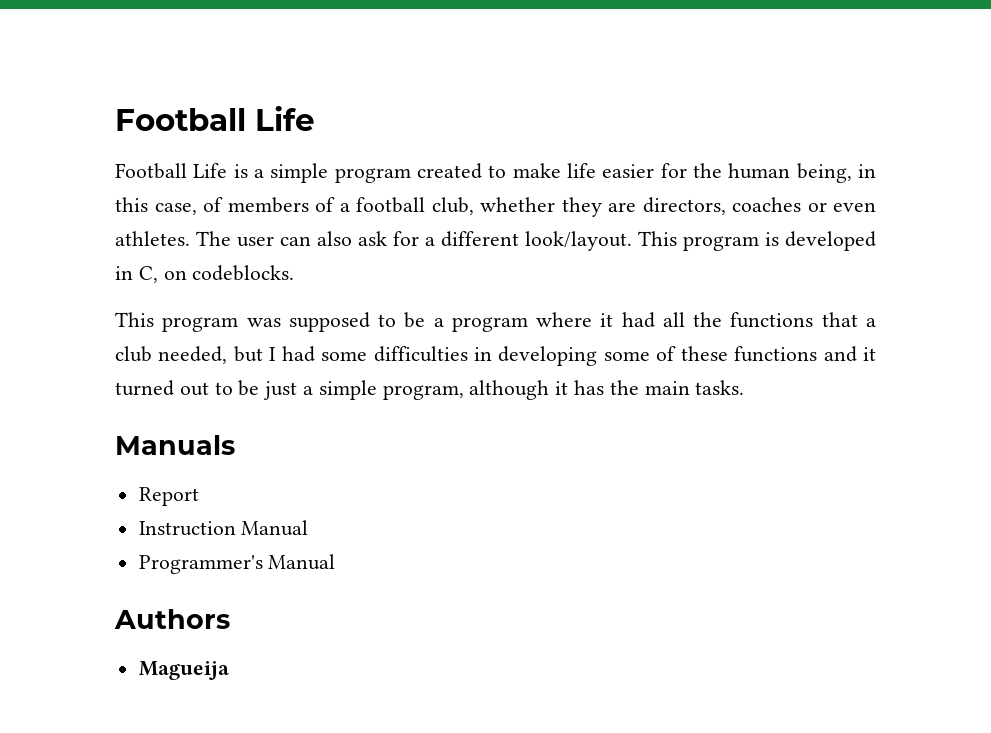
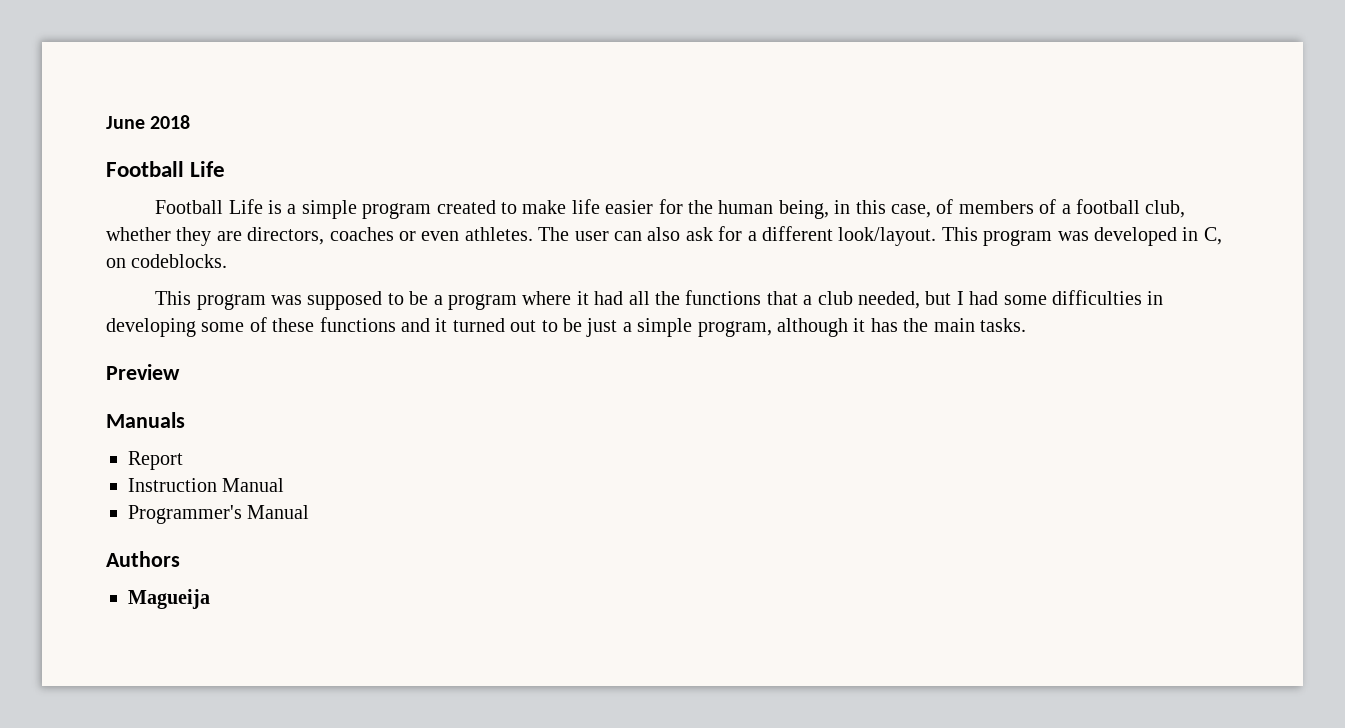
+ June 2018
- This program is developed in C, on codeblocks.
+ This program was developed in C, on codeblocks.
+ Preview

